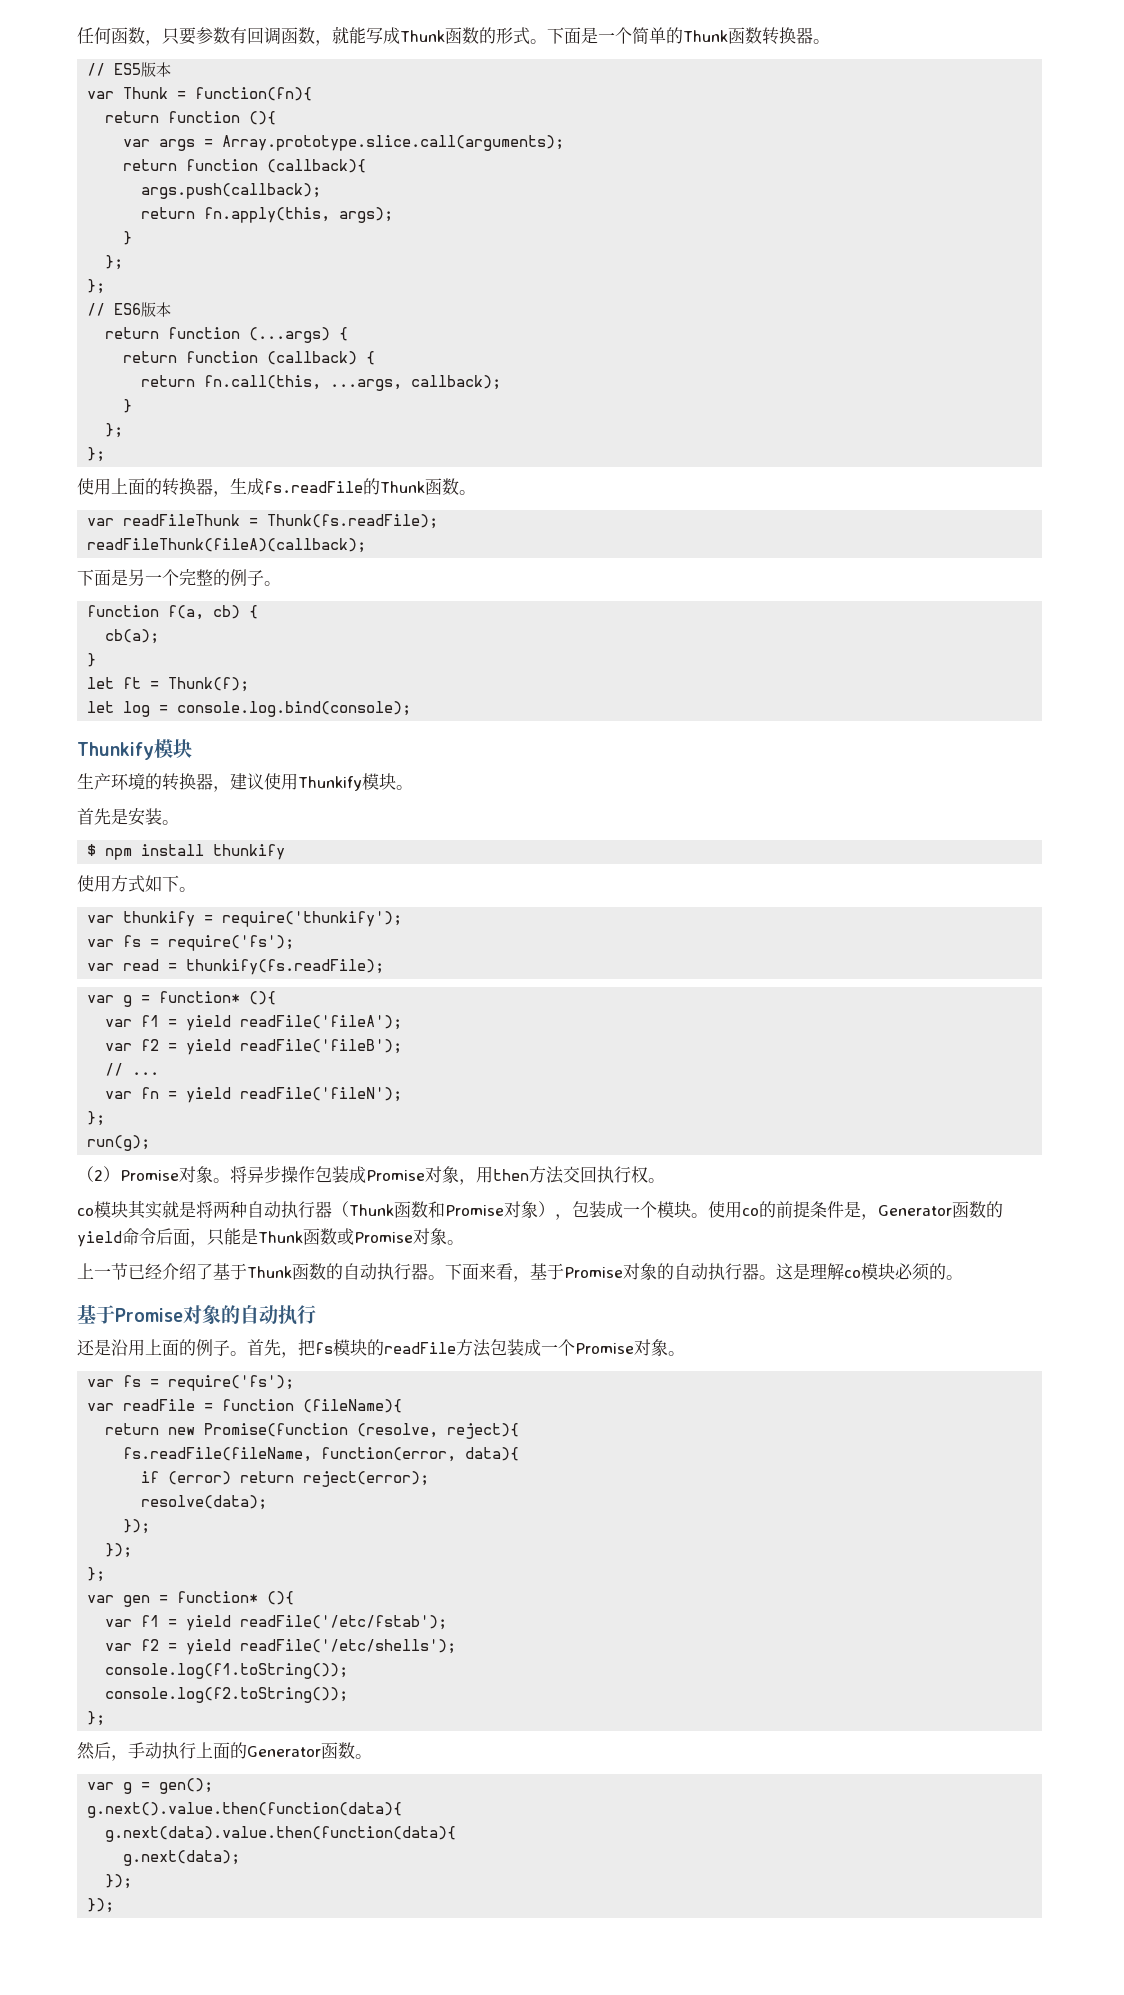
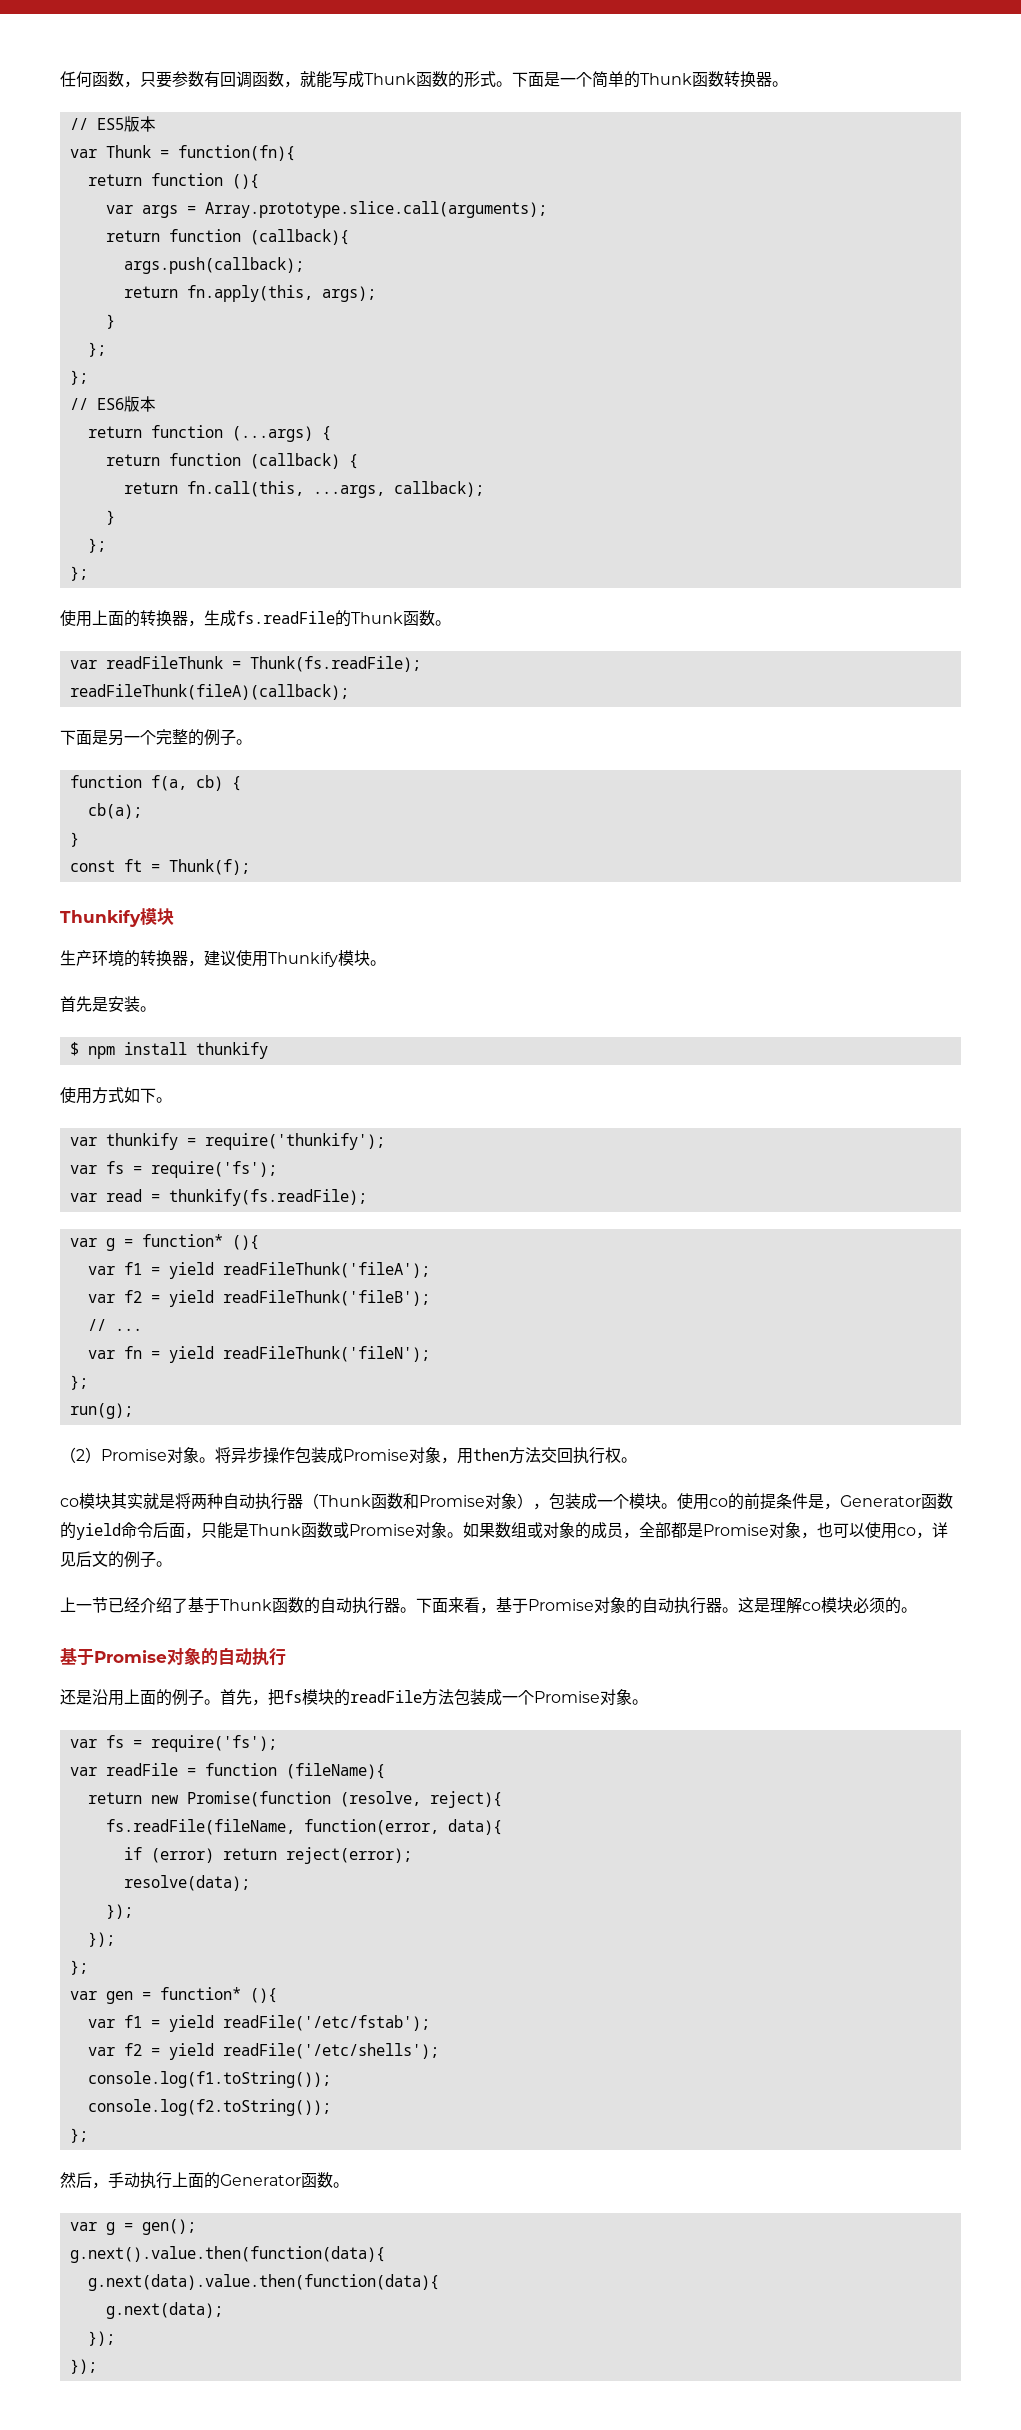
- let ft = Thunk(f);
+ const ft = Thunk(f);
- let log = console.log.bind(console);
- var f1 = yield readFile('fileA');
- var f2 = yield readFile('fileB');
+ var f1 = yield readFileThunk('fileA');
+ var f2 = yield readFileThunk('fileB');
- var fn = yield readFile('fileN');
+ var fn = yield readFileThunk('fileN');
+ 如果数组或对象的成员，全部都是Promise对象，也可以使用co，详见后文的例子。

